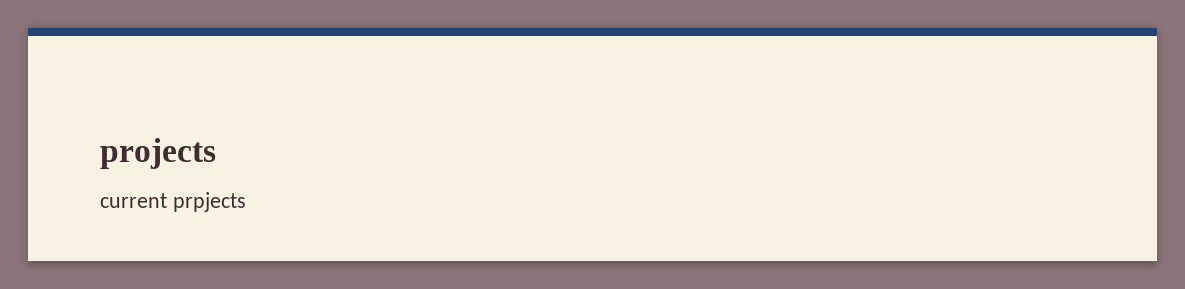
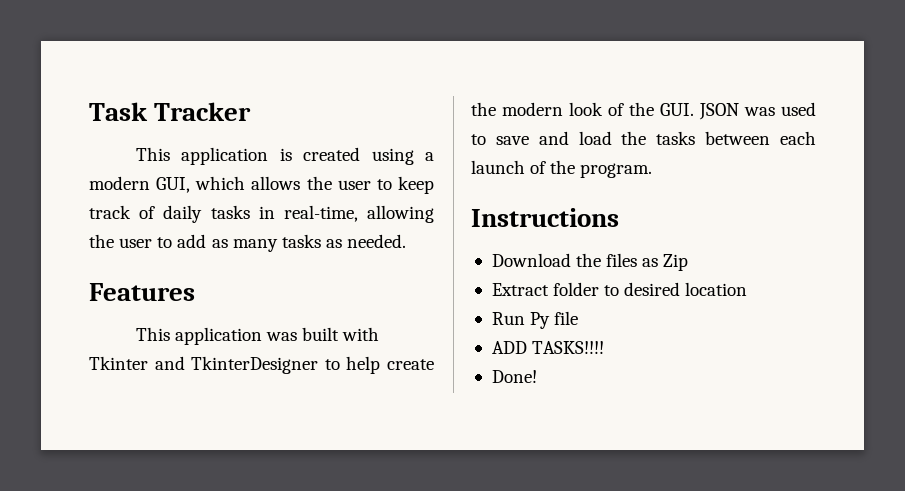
- projects
- current prpjects
+ Task Tracker
+ This application is created using a modern GUI, which allows the user to keep track of daily tasks in real-time, allowing the user to add as many tasks as needed.
+ Features
+ This application was built with Tkinter and TkinterDesigner to help create the modern look of the GUI. JSON was used to save and load the tasks between each launch of the program.
+ Instructions
+ Download the files as Zip
+ Extract folder to desired location
+ Run Py file
+ ADD TASKS!!!!
+ Done!

